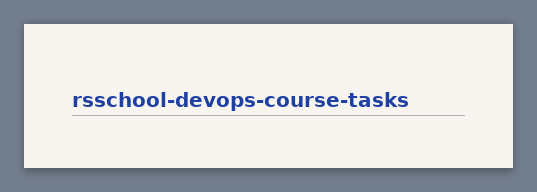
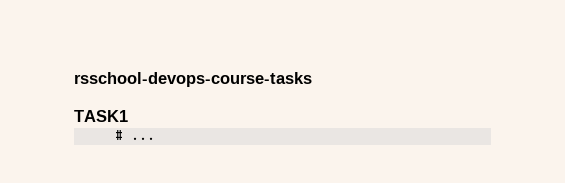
+ TASK1
+ # ...

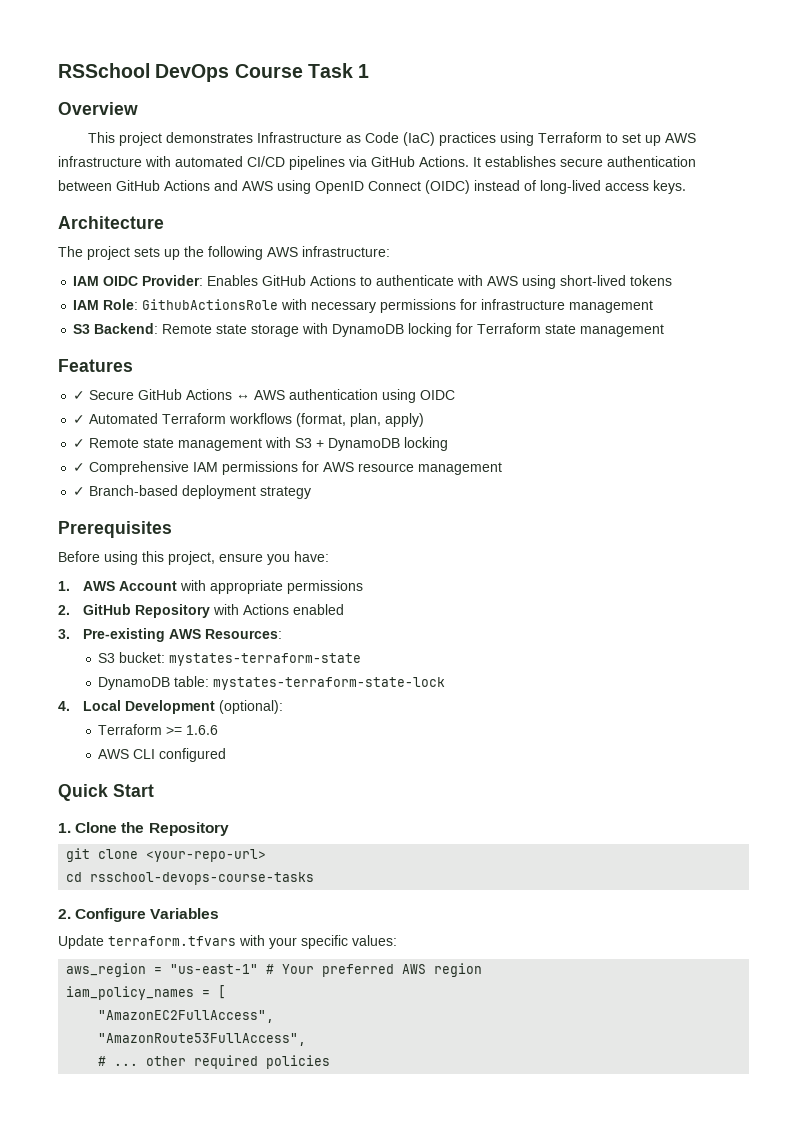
- rsschool-devops-course-tasks
- TASK1
+ RSSchool DevOps Course Task 1
+ Overview
+ This project demonstrates Infrastructure as Code (IaC) practices using Terraform to set up AWS infrastructure with automated CI/CD pipelines via GitHub Actions. It establishes secure authentication between GitHub Actions and AWS using OpenID Connect (OIDC) instead of long-lived access keys.
+ Architecture
+ The project sets up the following AWS infrastructure:
+ IAM OIDC Provider: Enables GitHub Actions to authenticate with AWS using short-lived tokens
+ IAM Role: GithubActionsRole with necessary permissions for infrastructure management
+ S3 Backend: Remote state storage with DynamoDB locking for Terraform state management
+ Features
+ ✓ Secure GitHub Actions ↔ AWS authentication using OIDC
+ ✓ Automated Terraform workflows (format, plan, apply)
+ ✓ Remote state management with S3 + DynamoDB locking
+ ✓ Comprehensive IAM permissions for AWS resource management
+ ✓ Branch-based deployment strategy
+ Prerequisites
+ Before using this project, ensure you have:
+ 1. AWS Account with appropriate permissions
+ 2. GitHub Repository with Actions enabled
+ 3. Pre-existing AWS Resources:
+ S3 bucket: mystates-terraform-state
+ DynamoDB table: mystates-terraform-state-lock
+ 4. Local Development (optional):
+ Terraform >= 1.6.6
+ AWS CLI configured
+ Quick Start
+ 1. Clone the Repository
+ git clone <your-repo-url>
+ cd rsschool-devops-course-tasks
+ 2. Configure Variables
+ Update terraform.tfvars with your specific values:
+ aws_region = "us-east-1" # Your preferred AWS region
+ iam_policy_names = [
+ "AmazonEC2FullAccess",
+ "AmazonRoute53FullAccess",
- # ...
+ # ... other required policies

